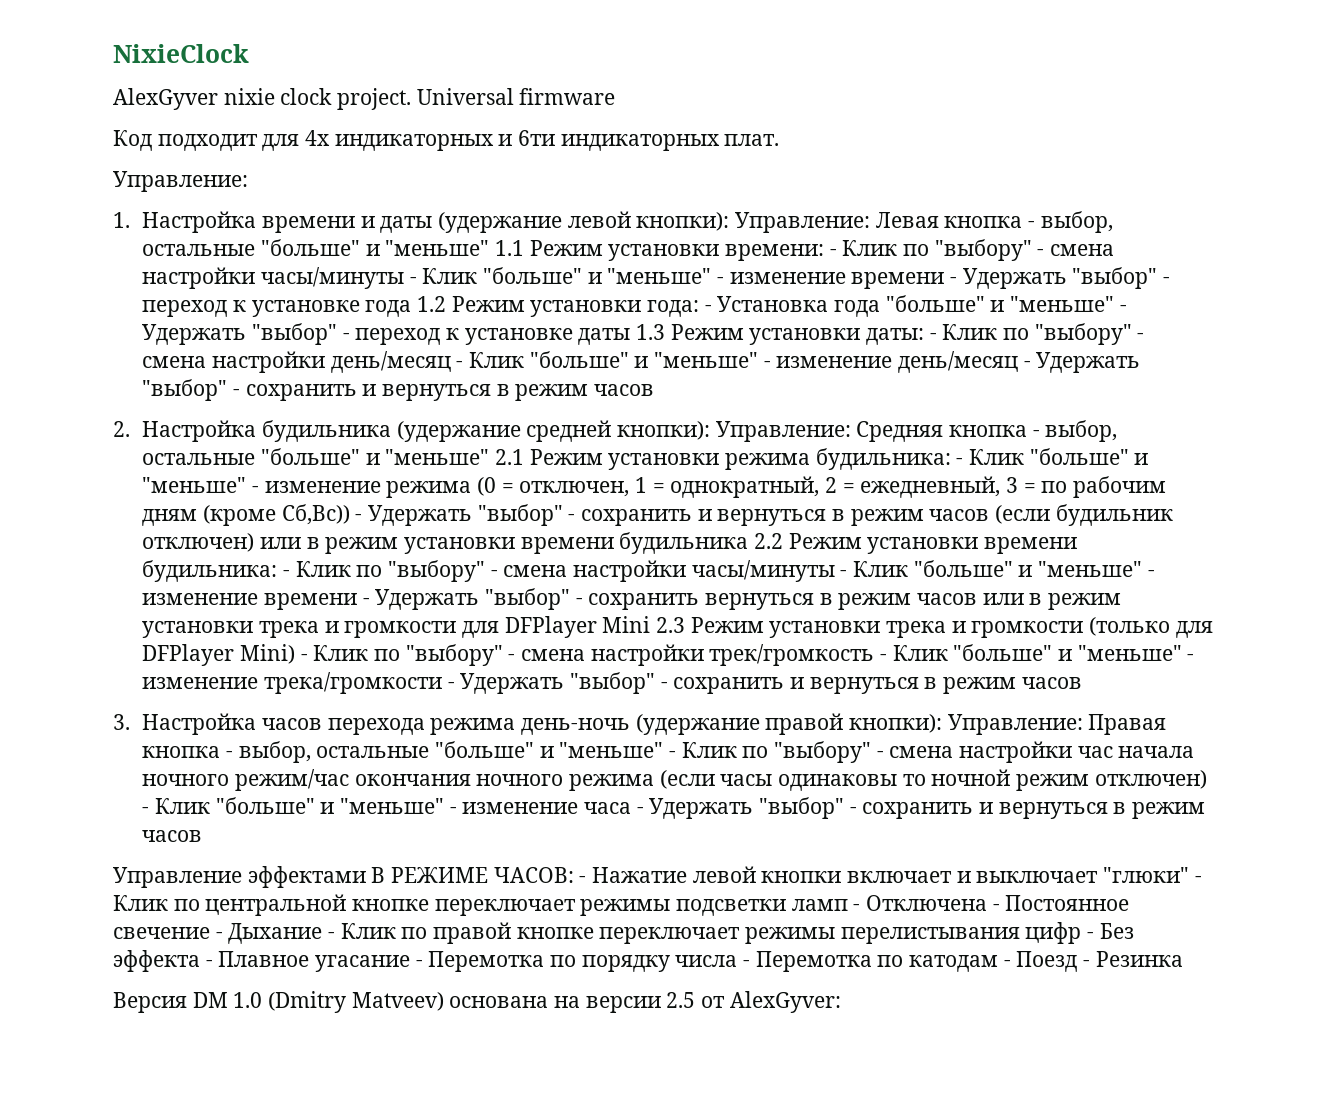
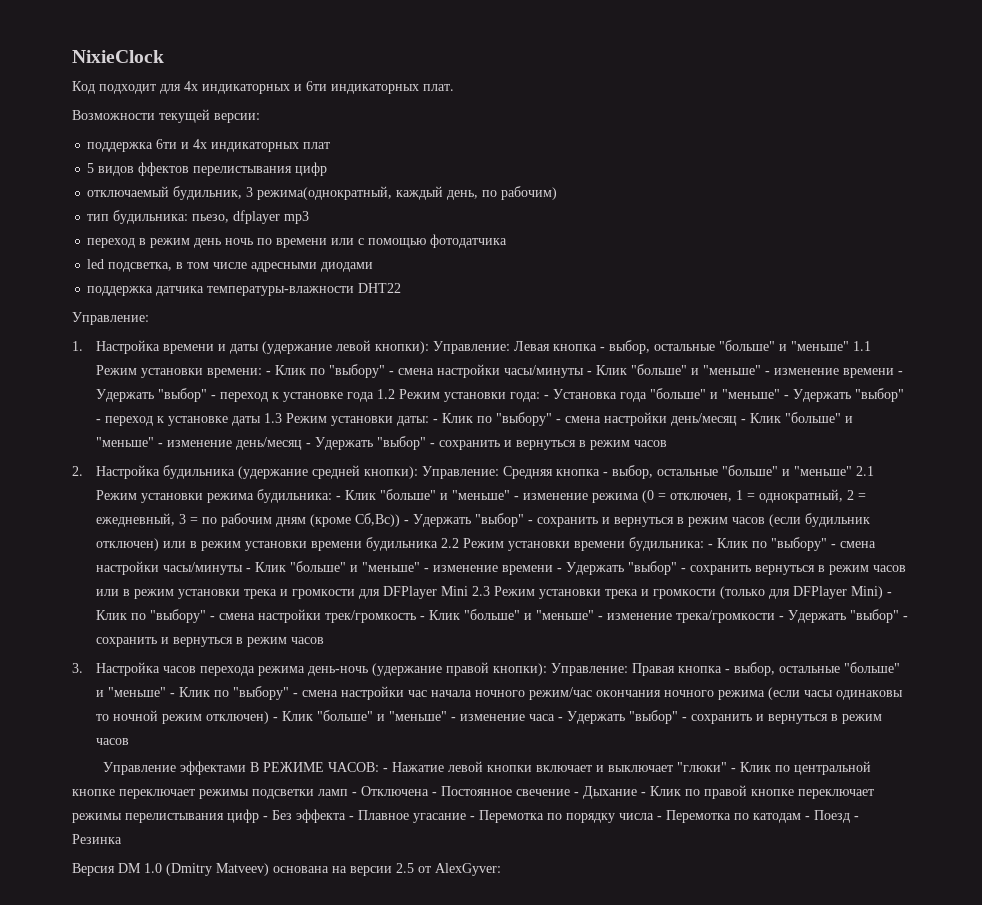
- AlexGyver nixie clock project. Universal firmware
+ Возможности текущей версии:
+ поддержка 6ти и 4х индикаторных плат
+ 5 видов ффектов перелистывания цифр
+ отключаемый будильник, 3 режима(однократный, каждый день, по рабочим)
+ тип будильника: пьезо, dfplayer mp3
+ переход в режим день ночь по времени или с помощью фотодатчика
+ led подсветка, в том числе адресными диодами
+ поддержка датчика температуры-влажности DHT22

